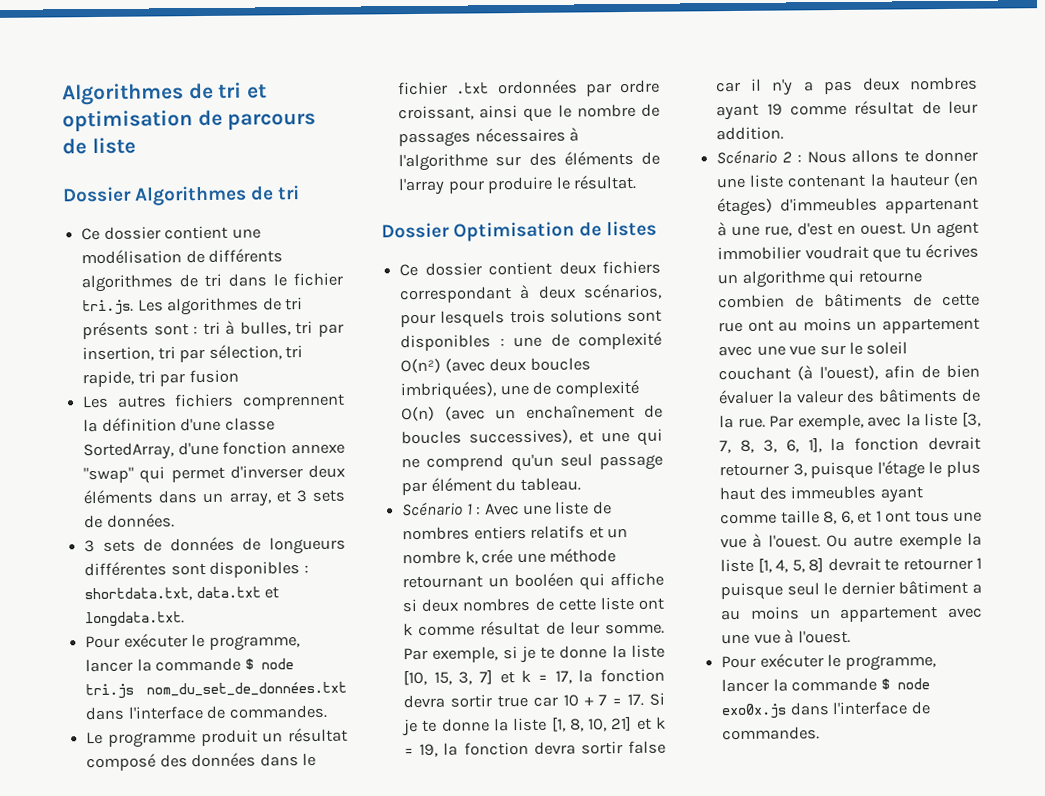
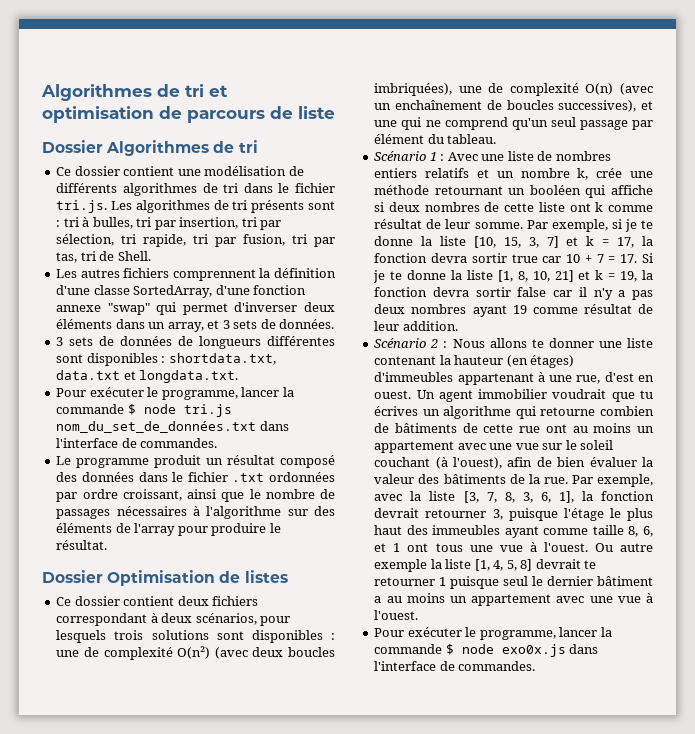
- Ce dossier contient une modélisation de différents algorithmes de tri dans le fichier tri.js. Les algorithmes de tri présents sont : tri à bulles, tri par insertion, tri par sélection, tri rapide, tri par fusion
+ Ce dossier contient une modélisation de différents algorithmes de tri dans le fichier tri.js. Les algorithmes de tri présents sont : tri à bulles, tri par insertion, tri par sélection, tri rapide, tri par fusion, tri par tas, tri de Shell.

